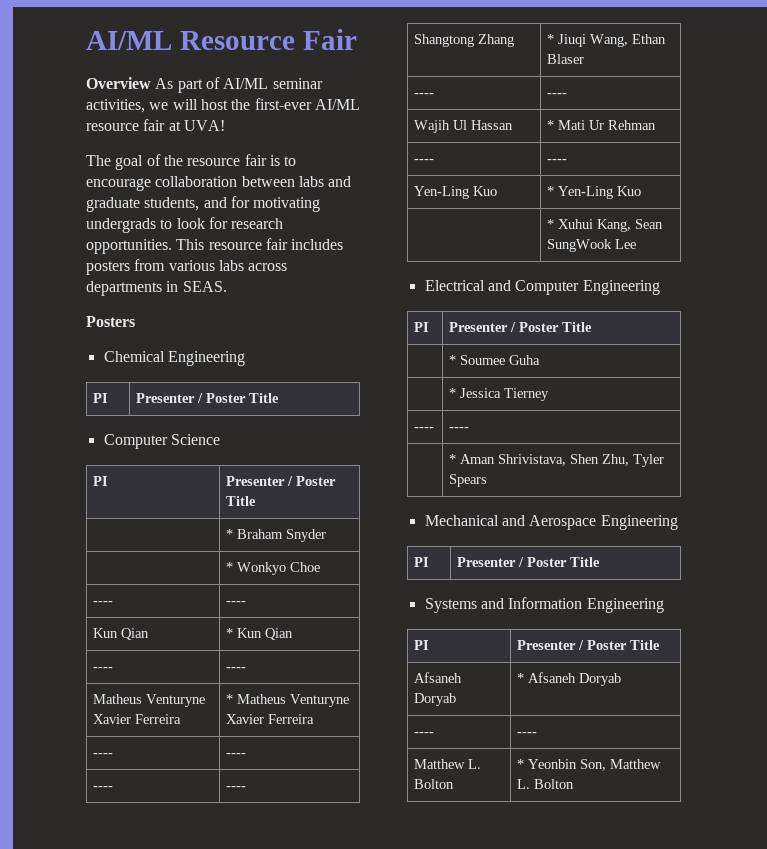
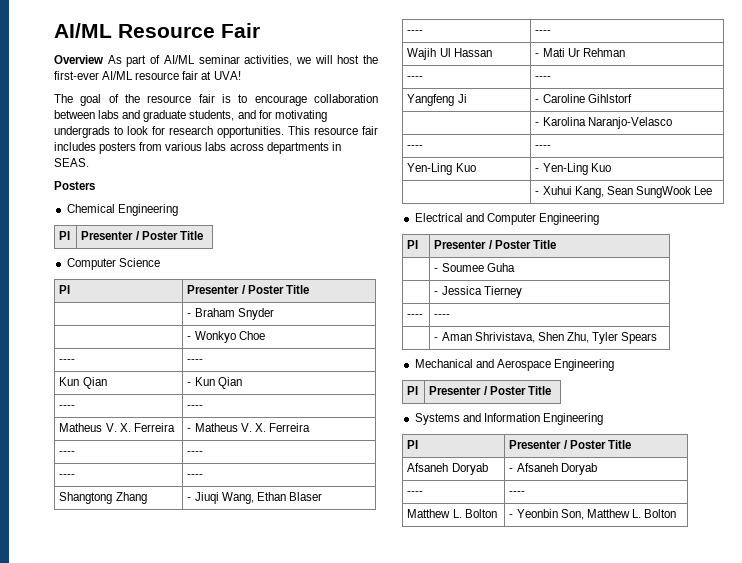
- | * Braham Snyder
+ | - Braham Snyder
- | * Wonkyo Choe
+ | - Wonkyo Choe
- Kun Qian | * Kun Qian
+ Kun Qian | - Kun Qian
- Matheus Venturyne Xavier Ferreira | * Matheus Venturyne Xavier Ferreira
+ Matheus V. X. Ferreira | - Matheus V. X. Ferreira
- Shangtong Zhang | * Jiuqi Wang, Ethan Blaser
+ Shangtong Zhang | - Jiuqi Wang, Ethan Blaser
- Wajih Ul Hassan | * Mati Ur Rehman
+ Wajih Ul Hassan | - Mati Ur Rehman
+ Yangfeng Ji | - Caroline Gihlstorf
+ | - Karolina Naranjo-Velasco
+ ---- | ----
- Yen-Ling Kuo | * Yen-Ling Kuo
+ Yen-Ling Kuo | - Yen-Ling Kuo
- | * Xuhui Kang, Sean SungWook Lee
+ | - Xuhui Kang, Sean SungWook Lee
- | * Soumee Guha
+ | - Soumee Guha
- | * Jessica Tierney
+ | - Jessica Tierney
- | * Aman Shrivistava, Shen Zhu, Tyler Spears
+ | - Aman Shrivistava, Shen Zhu, Tyler Spears
- Afsaneh Doryab | * Afsaneh Doryab
+ Afsaneh Doryab | - Afsaneh Doryab
- Matthew L. Bolton | * Yeonbin Son, Matthew L. Bolton
+ Matthew L. Bolton | - Yeonbin Son, Matthew L. Bolton

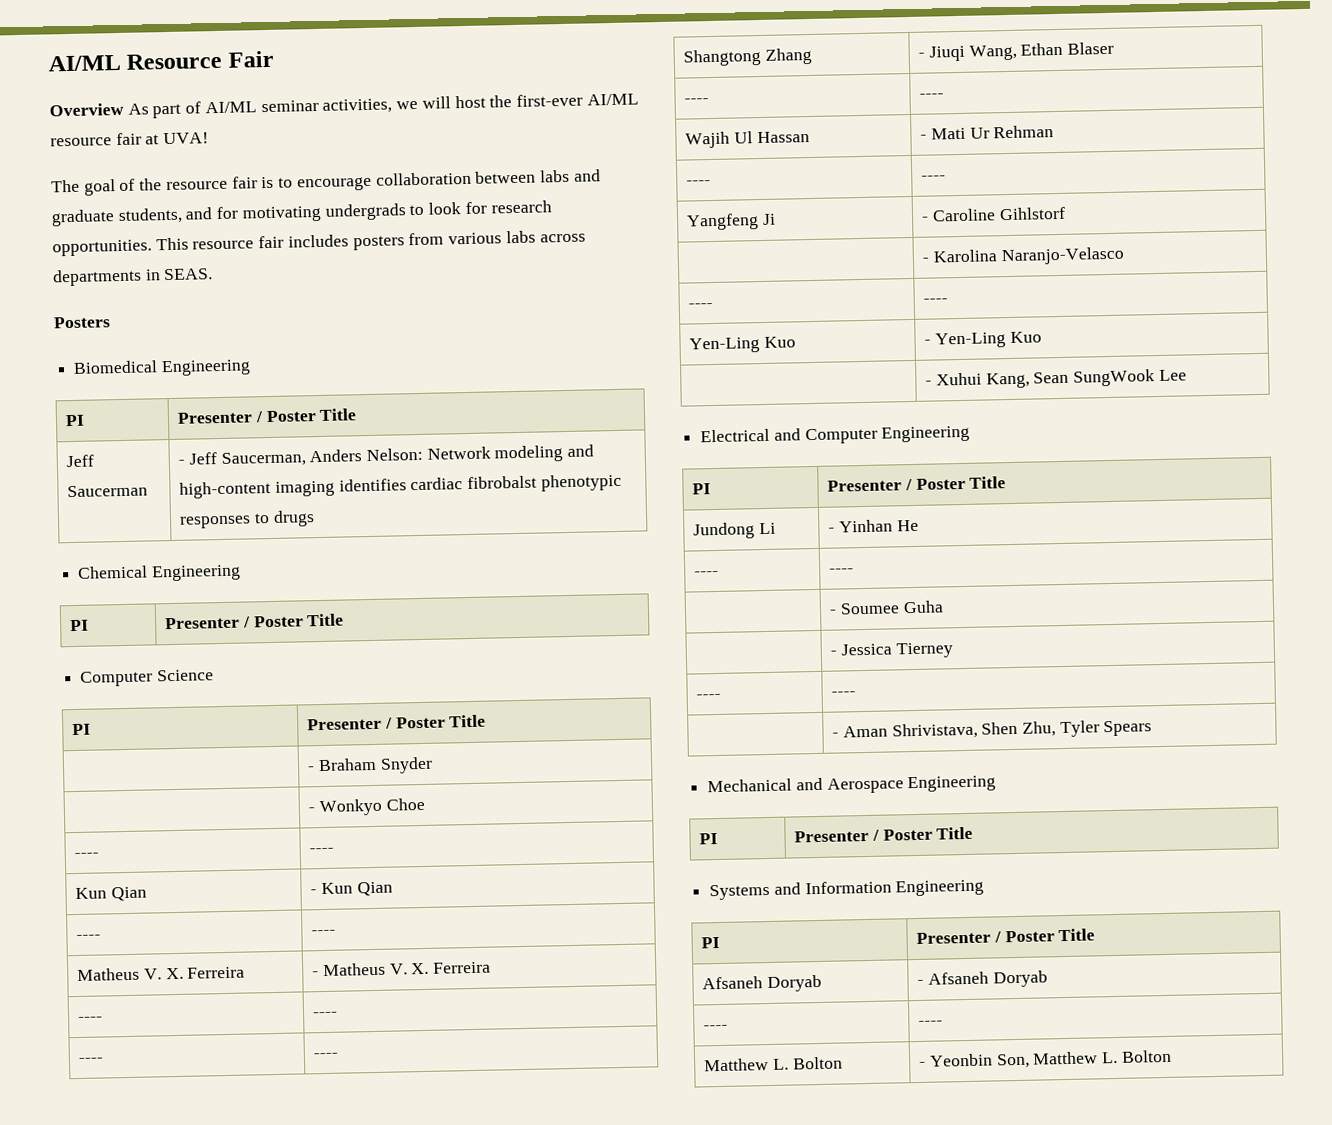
+ Biomedical Engineering
+ PI | Presenter / Poster Title
+ Jeff Saucerman | - Jeff Saucerman, Anders Nelson: Network modeling and high-content imaging identifies cardiac fibrobalst phenotypic responses to drugs
+ Jundong Li | - Yinhan He
+ ---- | ----

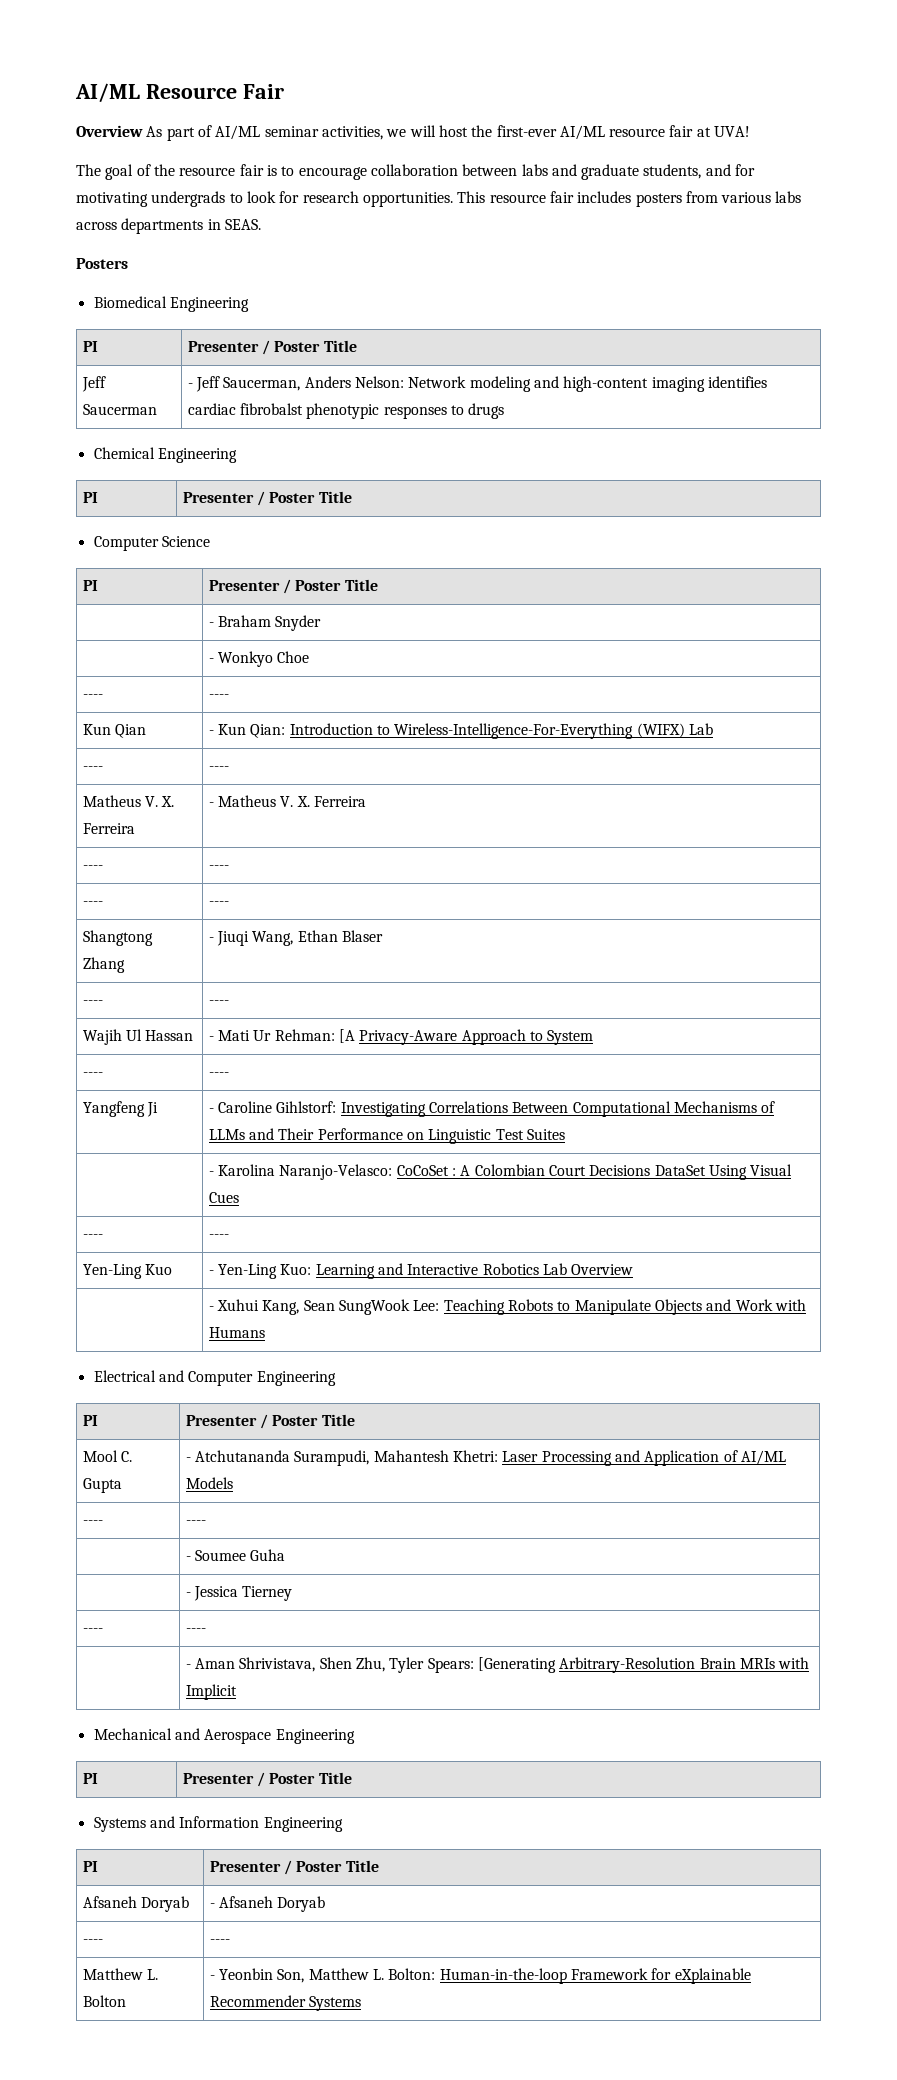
- Kun Qian | - Kun Qian
+ Kun Qian | - Kun Qian: Introduction to Wireless-Intelligence-For-Everything (WIFX) Lab
- Wajih Ul Hassan | - Mati Ur Rehman
+ Wajih Ul Hassan | - Mati Ur Rehman: [A Privacy-Aware Approach to System
- Yangfeng Ji | - Caroline Gihlstorf
- | - Karolina Naranjo-Velasco
+ Yangfeng Ji | - Caroline Gihlstorf: Investigating Correlations Between Computational Mechanisms of LLMs and Their Performance on Linguistic Test Suites
+ | - Karolina Naranjo-Velasco: CoCoSet : A Colombian Court Decisions DataSet Using Visual Cues
- Yen-Ling Kuo | - Yen-Ling Kuo
+ Yen-Ling Kuo | - Yen-Ling Kuo: Learning and Interactive Robotics Lab Overview
- | - Xuhui Kang, Sean SungWook Lee
+ | - Xuhui Kang, Sean SungWook Lee: Teaching Robots to Manipulate Objects and Work with Humans
- Jundong Li | - Yinhan He
+ Mool C. Gupta | - Atchutananda Surampudi, Mahantesh Khetri: Laser Processing and Application of AI/ML Models
- | - Aman Shrivistava, Shen Zhu, Tyler Spears
+ | - Aman Shrivistava, Shen Zhu, Tyler Spears: [Generating Arbitrary-Resolution Brain MRIs with Implicit
- Matthew L. Bolton | - Yeonbin Son, Matthew L. Bolton
+ Matthew L. Bolton | - Yeonbin Son, Matthew L. Bolton: Human-in-the-loop Framework for eXplainable Recommender Systems

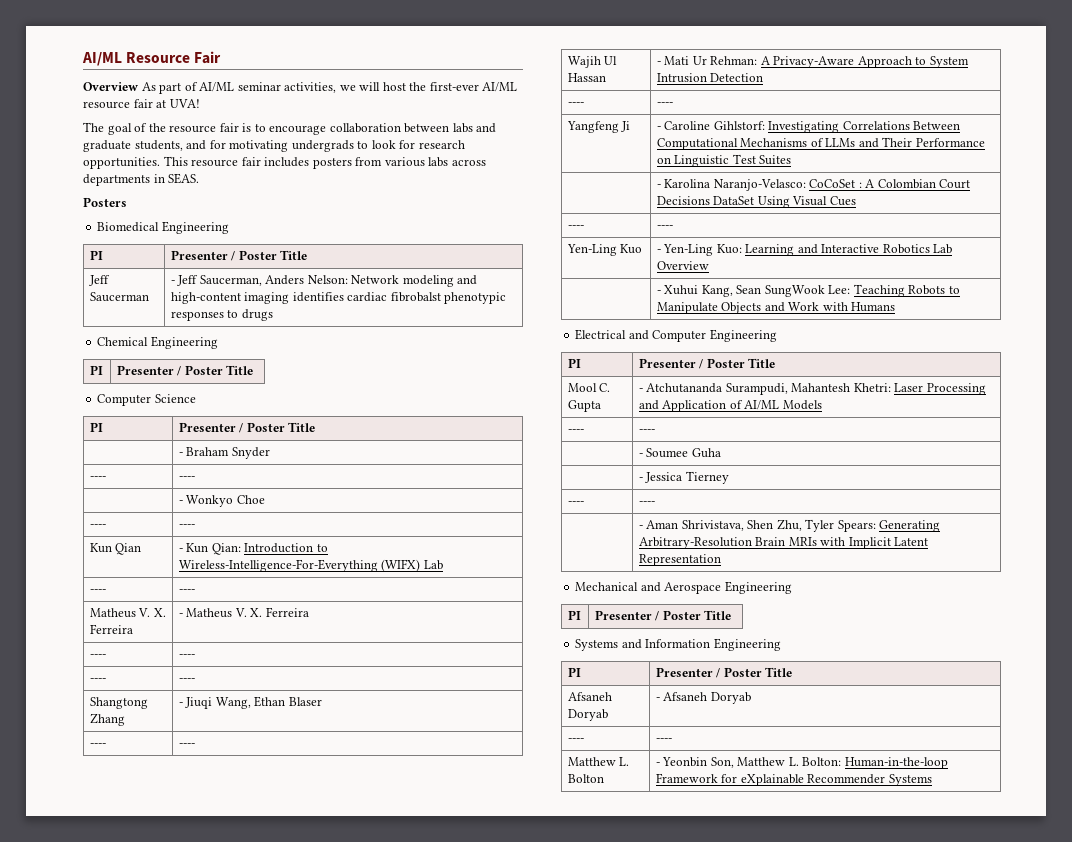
  | - Braham Snyder
+ ---- | ----
- Wajih Ul Hassan | - Mati Ur Rehman: [A Privacy-Aware Approach to System
+ Wajih Ul Hassan | - Mati Ur Rehman: A Privacy-Aware Approach to System Intrusion Detection
- | - Aman Shrivistava, Shen Zhu, Tyler Spears: [Generating Arbitrary-Resolution Brain MRIs with Implicit
+ | - Aman Shrivistava, Shen Zhu, Tyler Spears: Generating Arbitrary-Resolution Brain MRIs with Implicit Latent Representation

